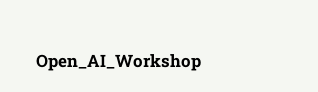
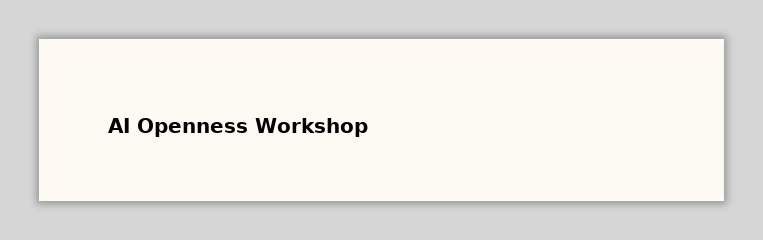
- Open_AI_Workshop
+ AI Openness Workshop

